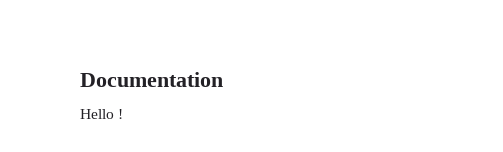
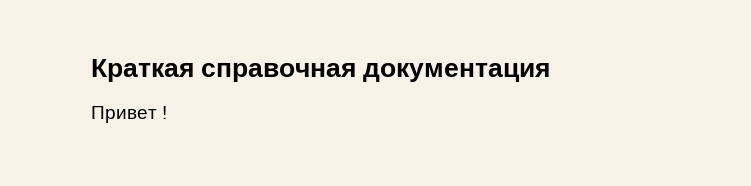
- Documentation
- Hello !
+ Краткая справочная документация
+ Привет !

